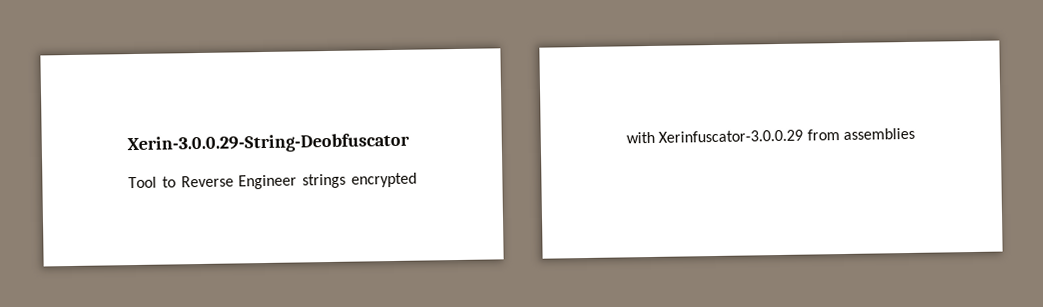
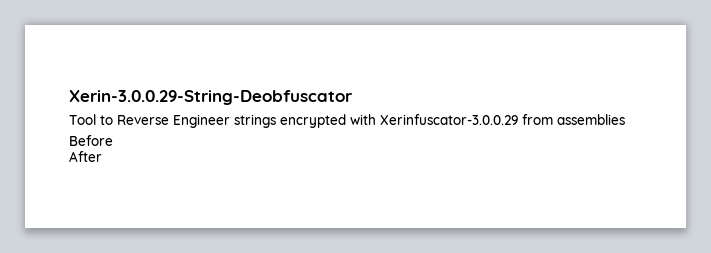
+ Before
+ After

